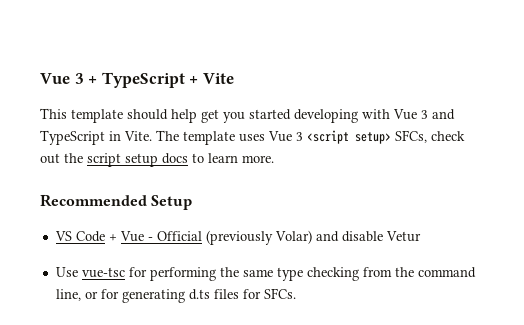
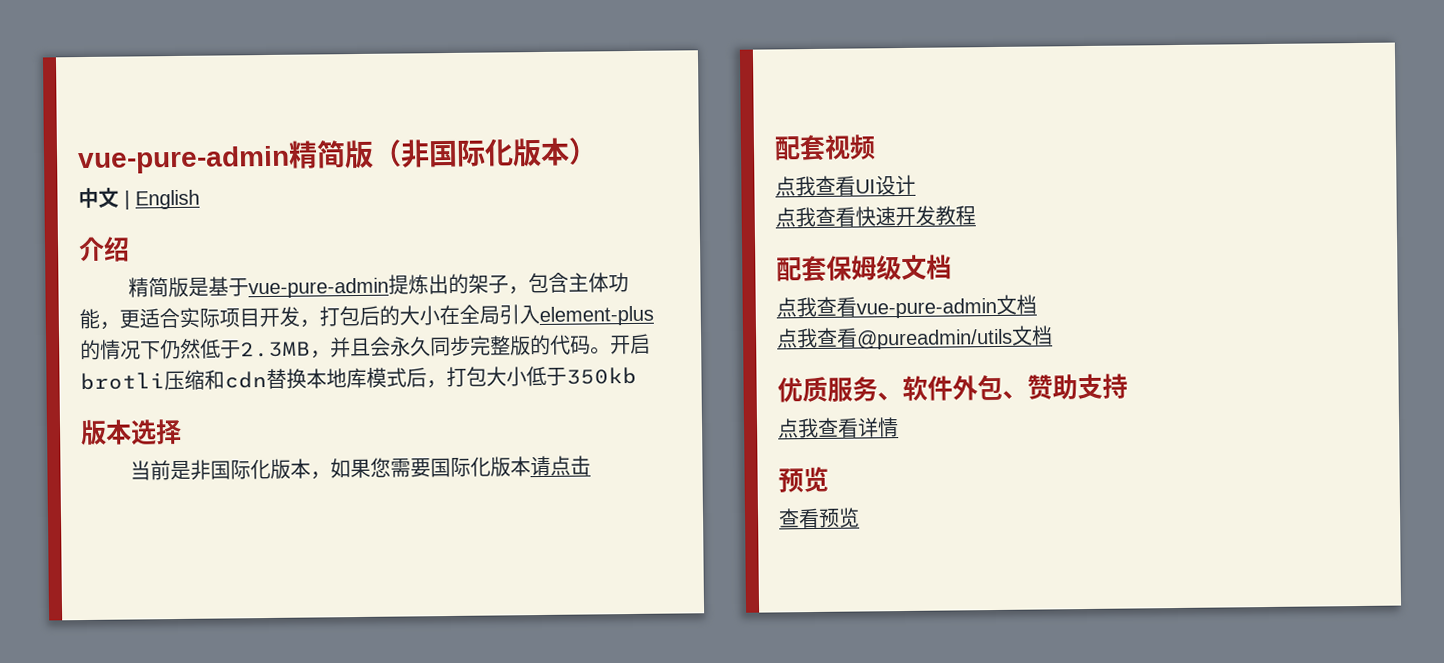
- Vue 3 + TypeScript + Vite
- This template should help get you started developing with Vue 3 and TypeScript in Vite. The template uses Vue 3 <script setup> SFCs, check out the script setup docs to learn more.
- Recommended Setup
- VS Code + Vue - Official (previously Volar) and disable Vetur
- Use vue-tsc for performing the same type checking from the command line, or for generating d.ts files for SFCs.
+ vue-pure-admin精简版（非国际化版本）
+ 中文 | English
+ 介绍
+ 精简版是基于vue-pure-admin提炼出的架子，包含主体功能，更适合实际项目开发，打包后的大小在全局引入element-plus的情况下仍然低于2.3MB，并且会永久同步完整版的代码。开启brotli压缩和cdn替换本地库模式后，打包大小低于350kb
+ 版本选择
+ 当前是非国际化版本，如果您需要国际化版本请点击
+ 配套视频
+ 点我查看UI设计
+ 点我查看快速开发教程
+ 配套保姆级文档
+ 点我查看vue-pure-admin文档
+ 点我查看@pureadmin/utils文档
+ 优质服务、软件外包、赞助支持
+ 点我查看详情
+ 预览
+ 查看预览

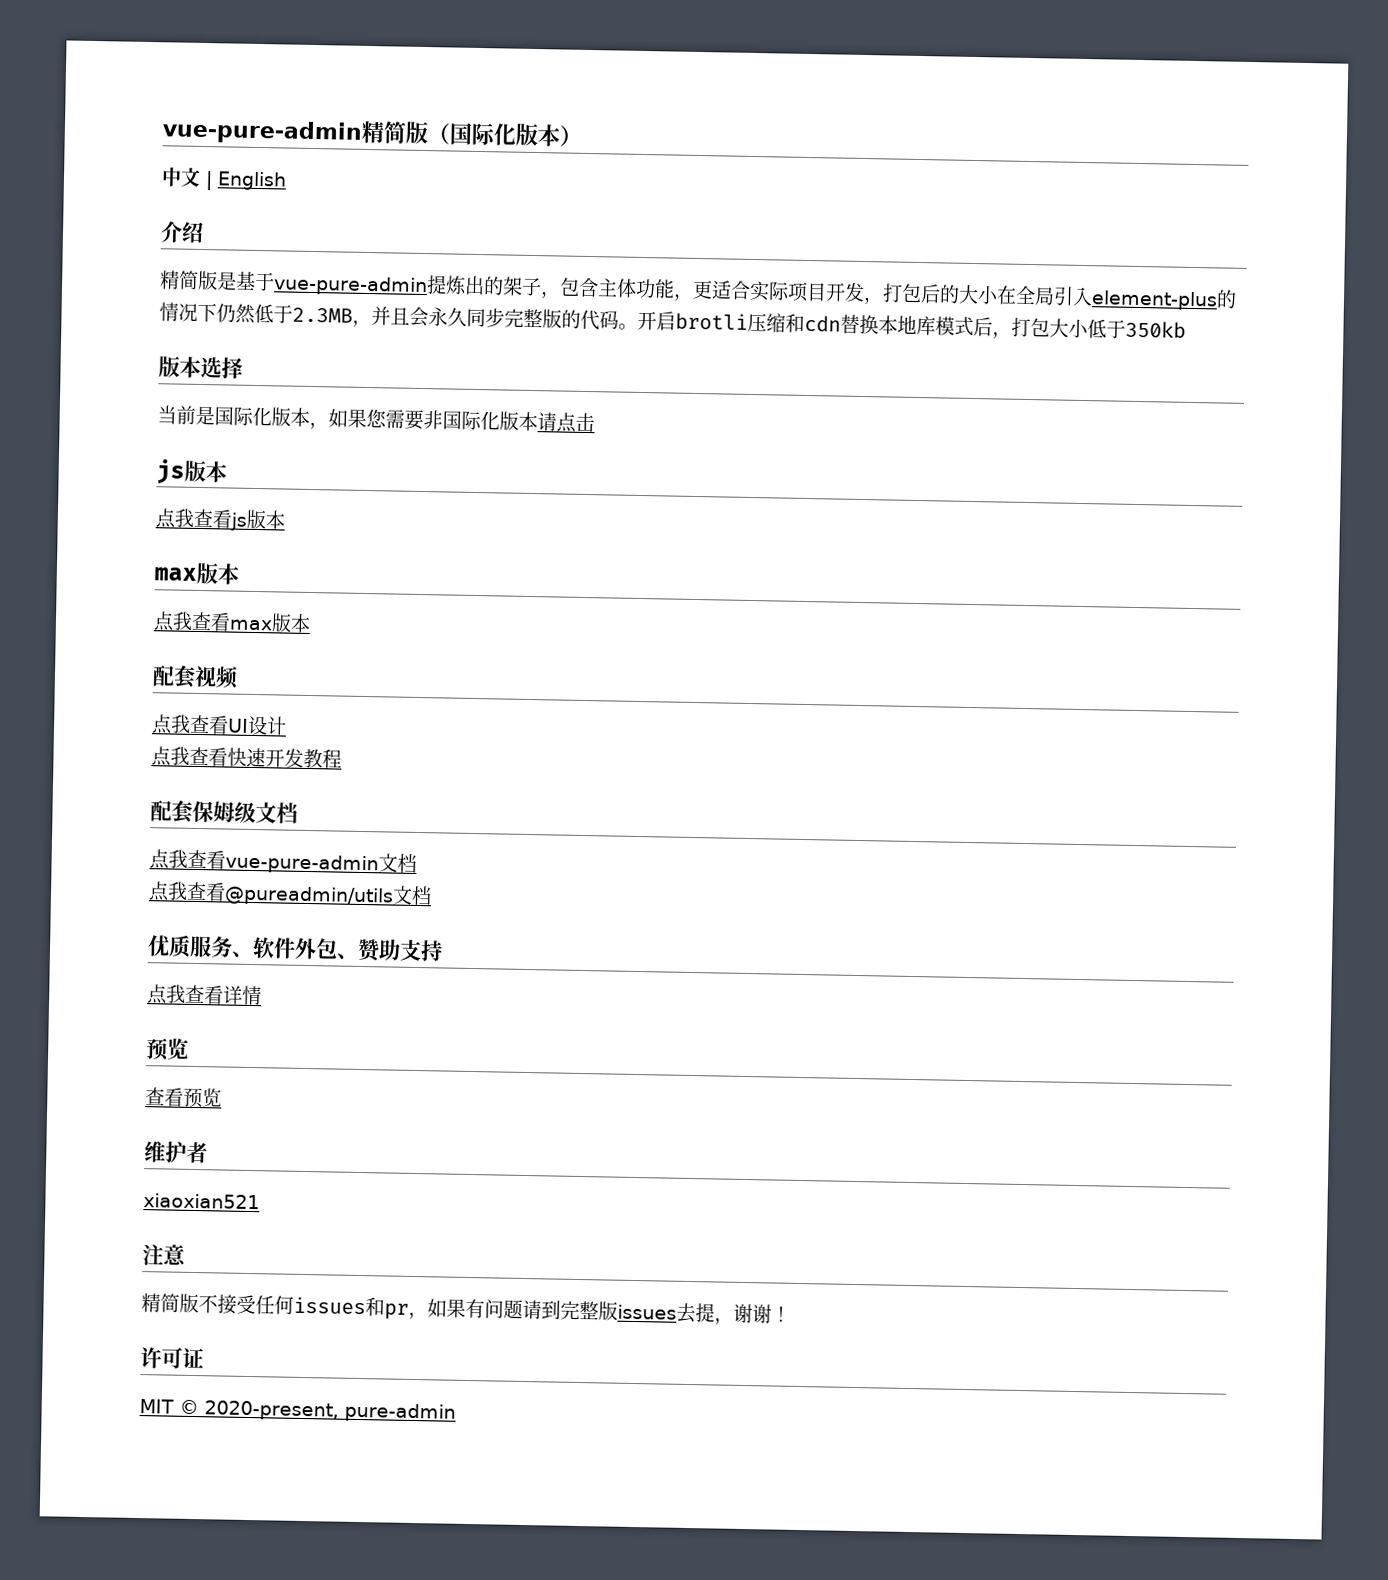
- vue-pure-admin精简版（非国际化版本）
+ vue-pure-admin精简版（国际化版本）
- 当前是非国际化版本，如果您需要国际化版本请点击
+ 当前是国际化版本，如果您需要非国际化版本请点击
+ js版本
+ 点我查看js版本
+ max版本
+ 点我查看max版本
+ 维护者
+ xiaoxian521
+ 注意
+ 精简版不接受任何issues和pr，如果有问题请到完整版issues去提，谢谢！
+ 许可证
+ MIT © 2020-present, pure-admin

